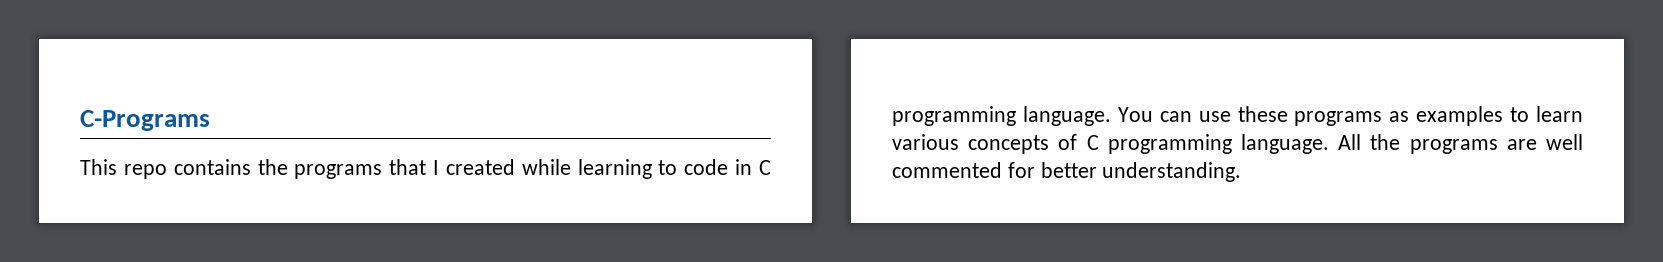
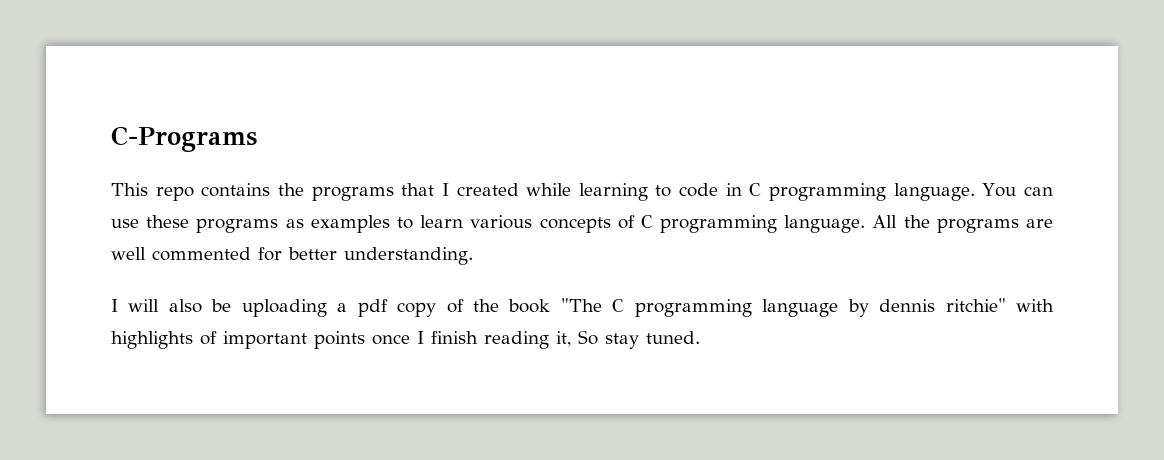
+ I will also be uploading a pdf copy of the book "The C programming language by dennis ritchie" with highlights of important points once I finish reading it, So stay tuned.

